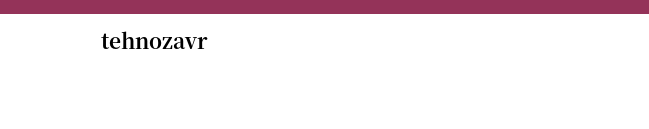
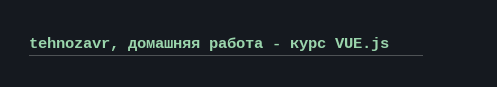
- tehnozavr
+ tehnozavr, домашняя работа - курс VUE.js

